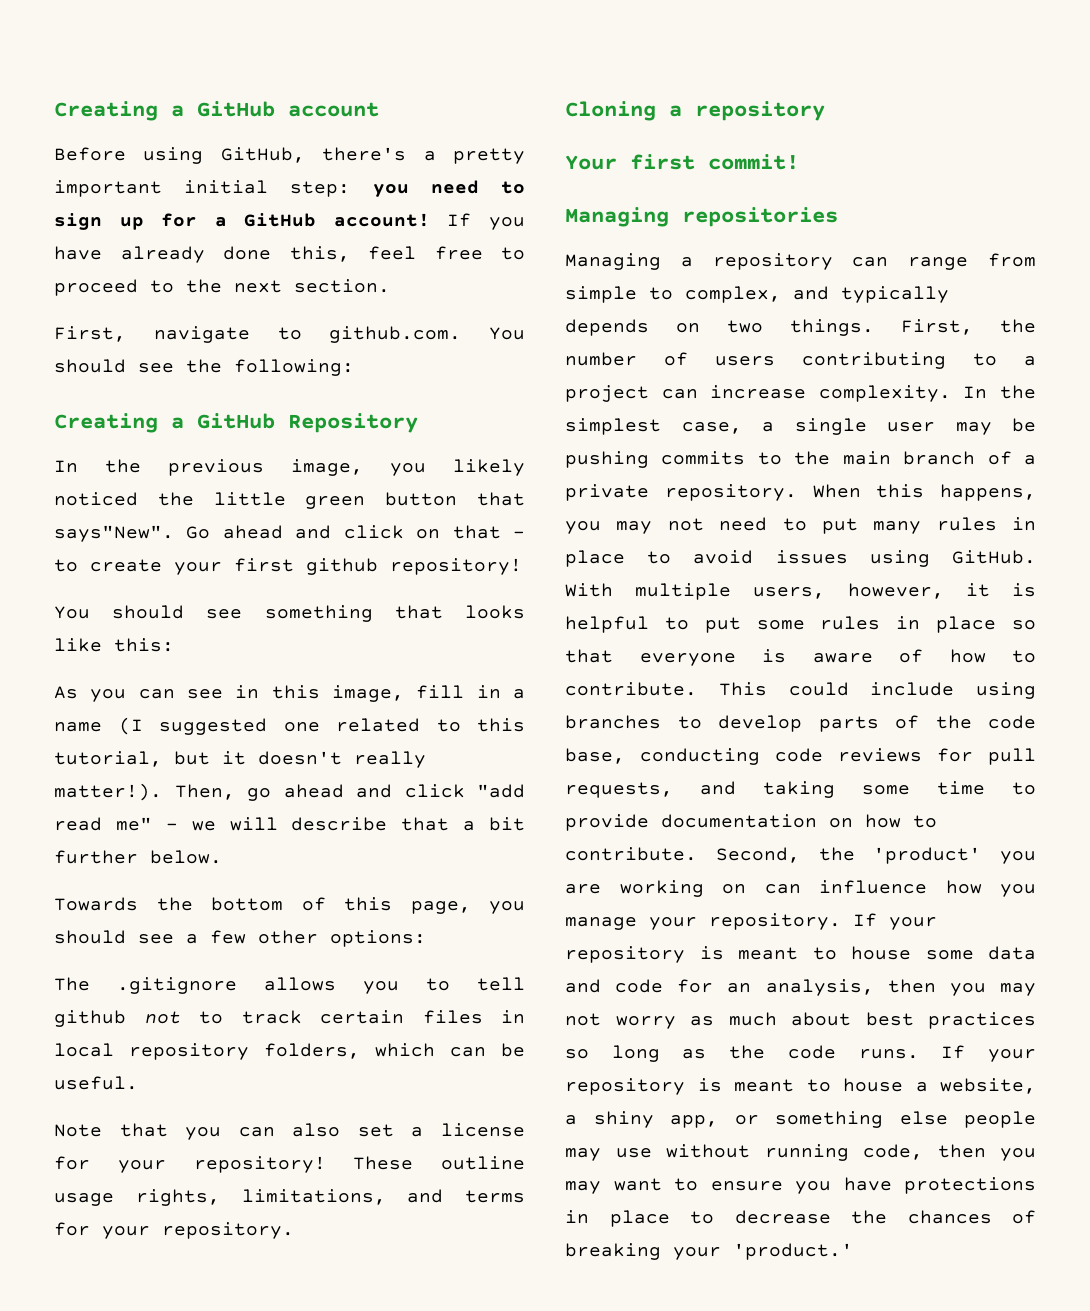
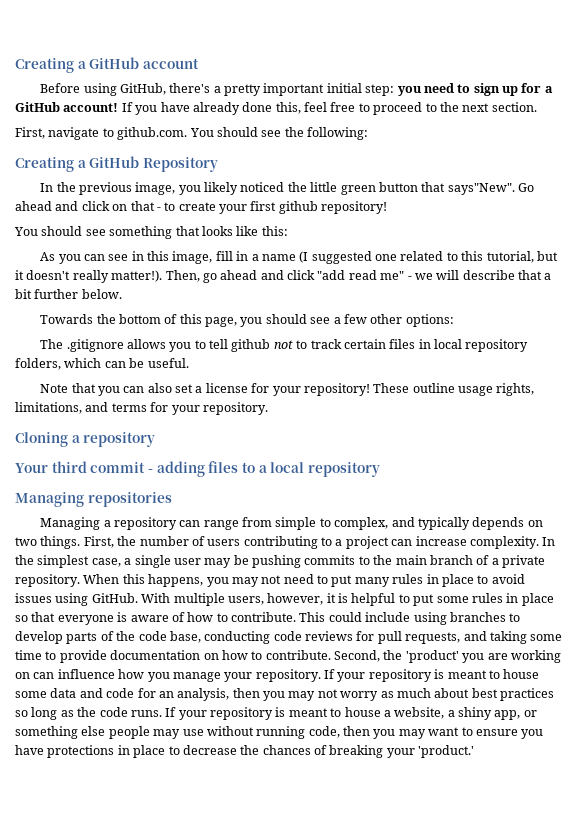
- Your first commit!
+ Your third commit - adding files to a local repository

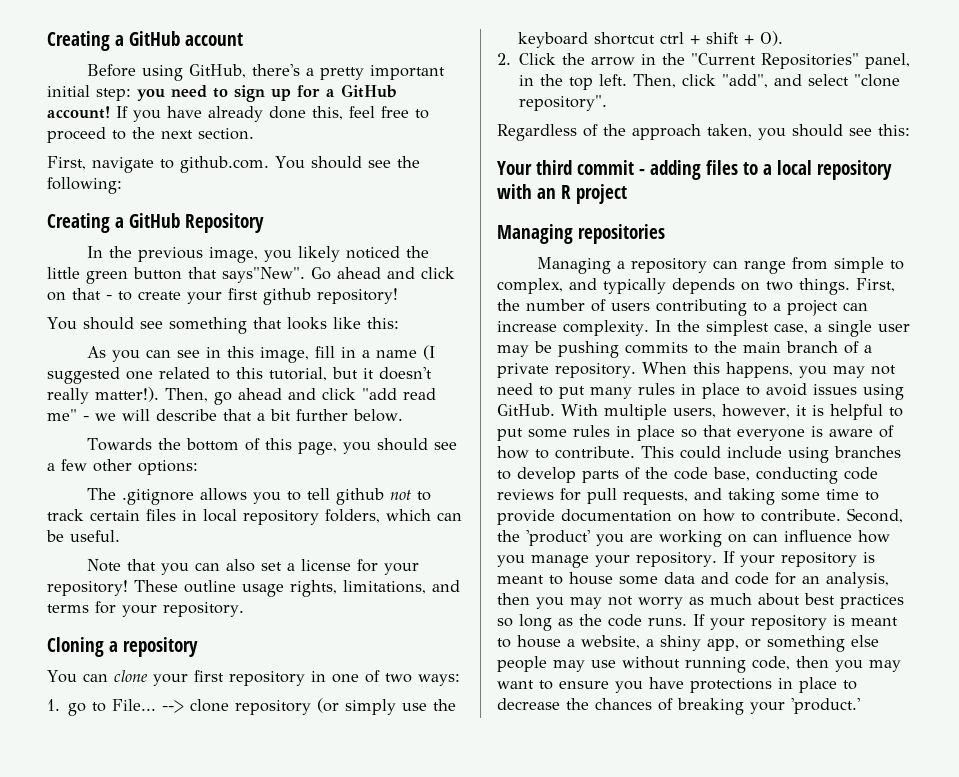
+ You can clone your first repository in one of two ways:
+ 1. go to File... --> clone repository (or simply use the keyboard shortcut ctrl + shift + O).
+ 2. Click the arrow in the "Current Repositories" panel, in the top left. Then, click "add", and select "clone repository".
+ Regardless of the approach taken, you should see this:
- Your third commit - adding files to a local repository
+ Your third commit - adding files to a local repository with an R project

